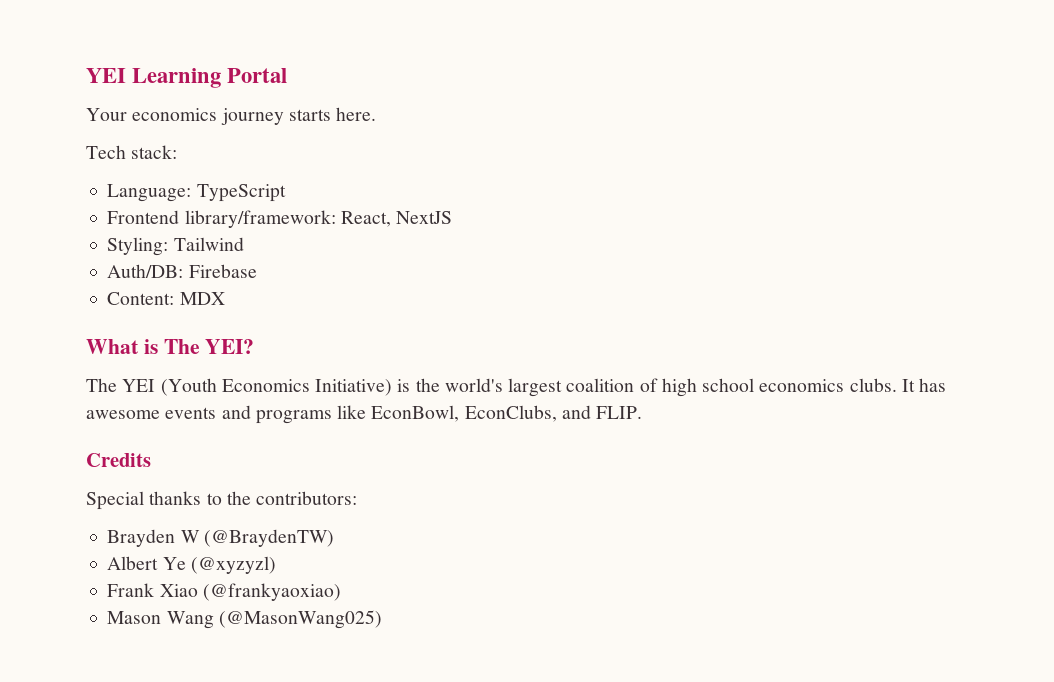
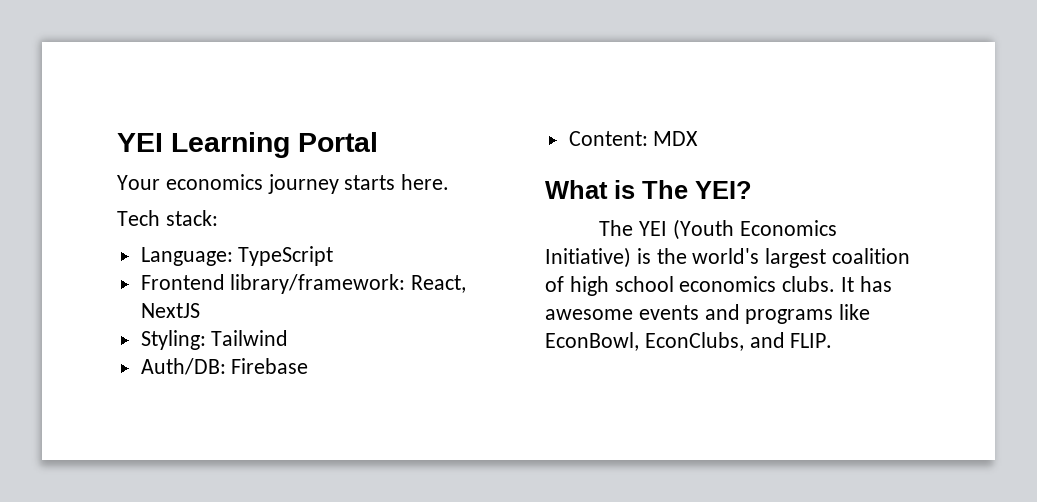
- Credits
- Special thanks to the contributors:
- Brayden W (@BraydenTW)
- Albert Ye (@xyzyzl)
- Frank Xiao (@frankyaoxiao)
- Mason Wang (@MasonWang025)

